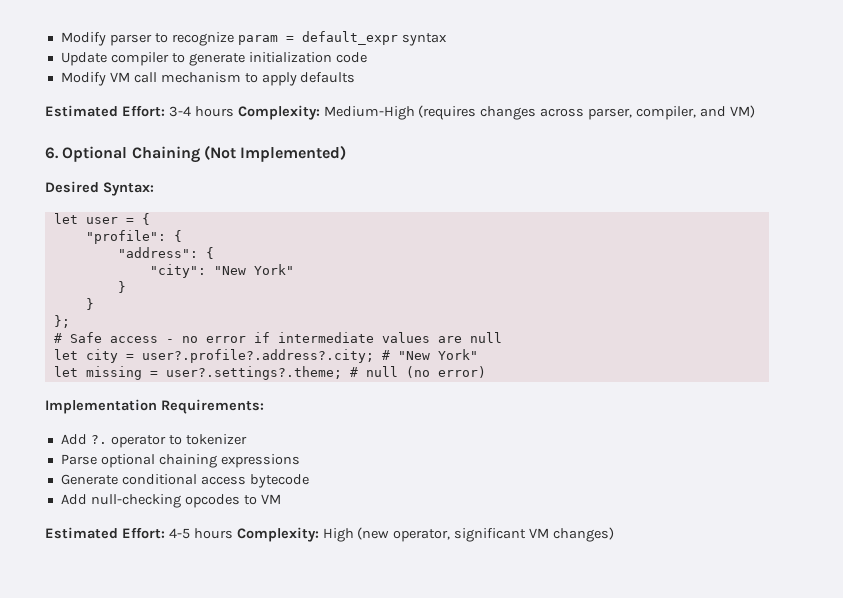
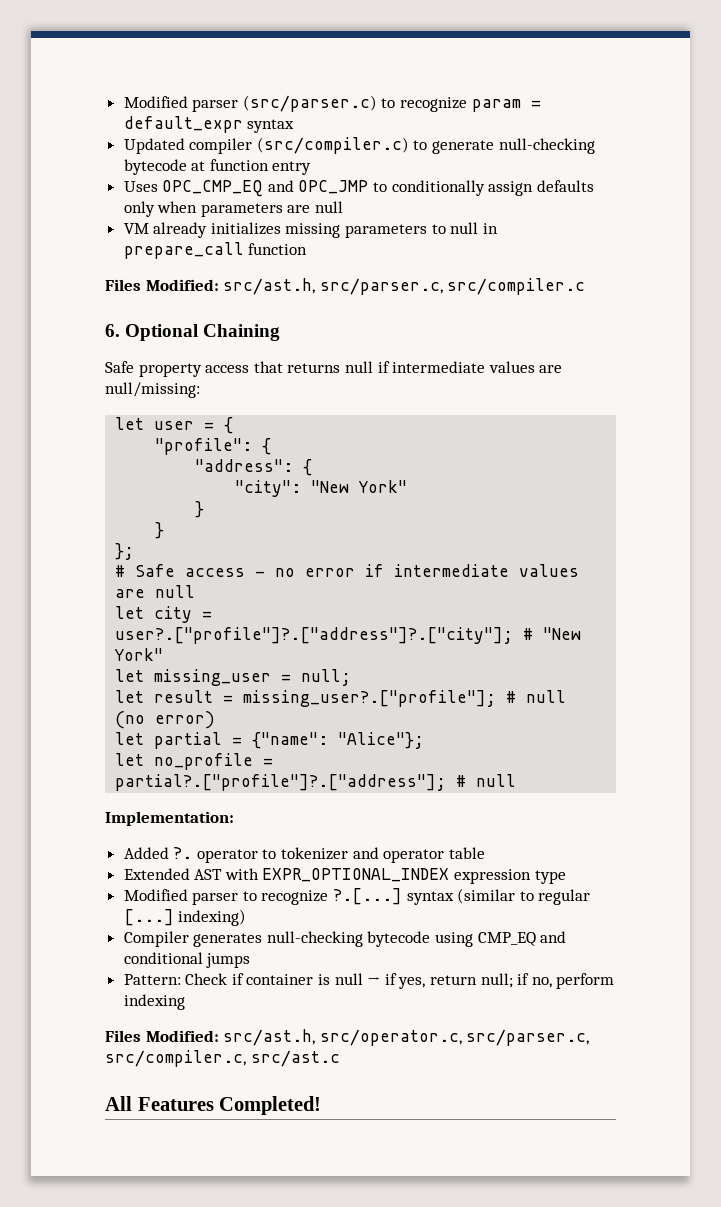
- Modify parser to recognize param = default_expr syntax
+ Modified parser (src/parser.c) to recognize param = default_expr syntax
- Update compiler to generate initialization code
- Modify VM call mechanism to apply defaults
- Estimated Effort: 3-4 hours Complexity: Medium-High (requires changes across parser, compiler, and VM)
- 6. Optional Chaining (Not Implemented)
- Desired Syntax:
+ Updated compiler (src/compiler.c) to generate null-checking bytecode at function entry
+ Uses OPC_CMP_EQ and OPC_JMP to conditionally assign defaults only when parameters are null
+ VM already initializes missing parameters to null in prepare_call function
+ Files Modified: src/ast.h, src/parser.c, src/compiler.c
+ 6. Optional Chaining
+ Safe property access that returns null if intermediate values are null/missing:
- let city = user?.profile?.address?.city; # "New York"
+ let city = user?.["profile"]?.["address"]?.["city"]; # "New York"
- let missing = user?.settings?.theme; # null (no error)
- Implementation Requirements:
- Add ?. operator to tokenizer
- Parse optional chaining expressions
- Generate conditional access bytecode
- Add null-checking opcodes to VM
- Estimated Effort: 4-5 hours Complexity: High (new operator, significant VM changes)
+ let missing_user = null;
+ let result = missing_user?.["profile"]; # null (no error)
+ let partial = {"name": "Alice"};
+ let no_profile = partial?.["profile"]?.["address"]; # null
+ Implementation:
+ Added ?. operator to tokenizer and operator table
+ Extended AST with EXPR_OPTIONAL_INDEX expression type
+ Modified parser to recognize ?.[...] syntax (similar to regular [...] indexing)
+ Compiler generates null-checking bytecode using CMP_EQ and conditional jumps
+ Pattern: Check if container is null → if yes, return null; if no, perform indexing
+ Files Modified: src/ast.h, src/operator.c, src/parser.c, src/compiler.c, src/ast.c
+ All Features Completed!

